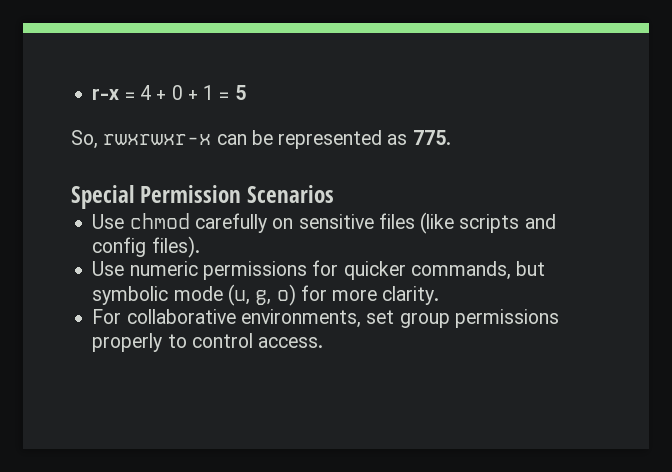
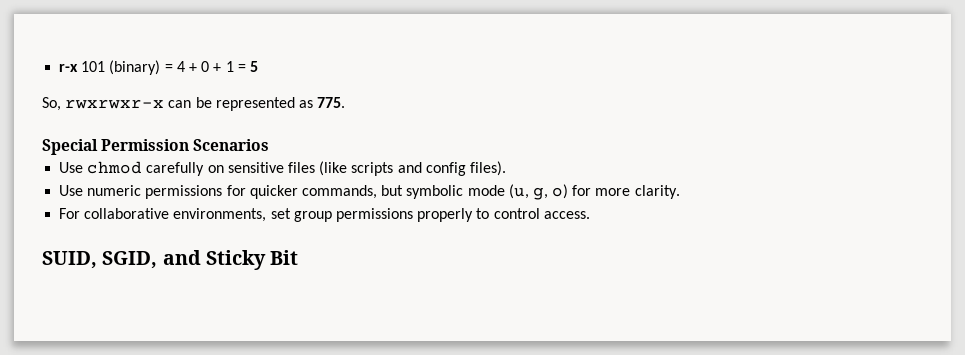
- r-x = 4 + 0 + 1 = 5
+ r-x 101 (binary) = 4 + 0 + 1 = 5
+ SUID, SGID, and Sticky Bit

